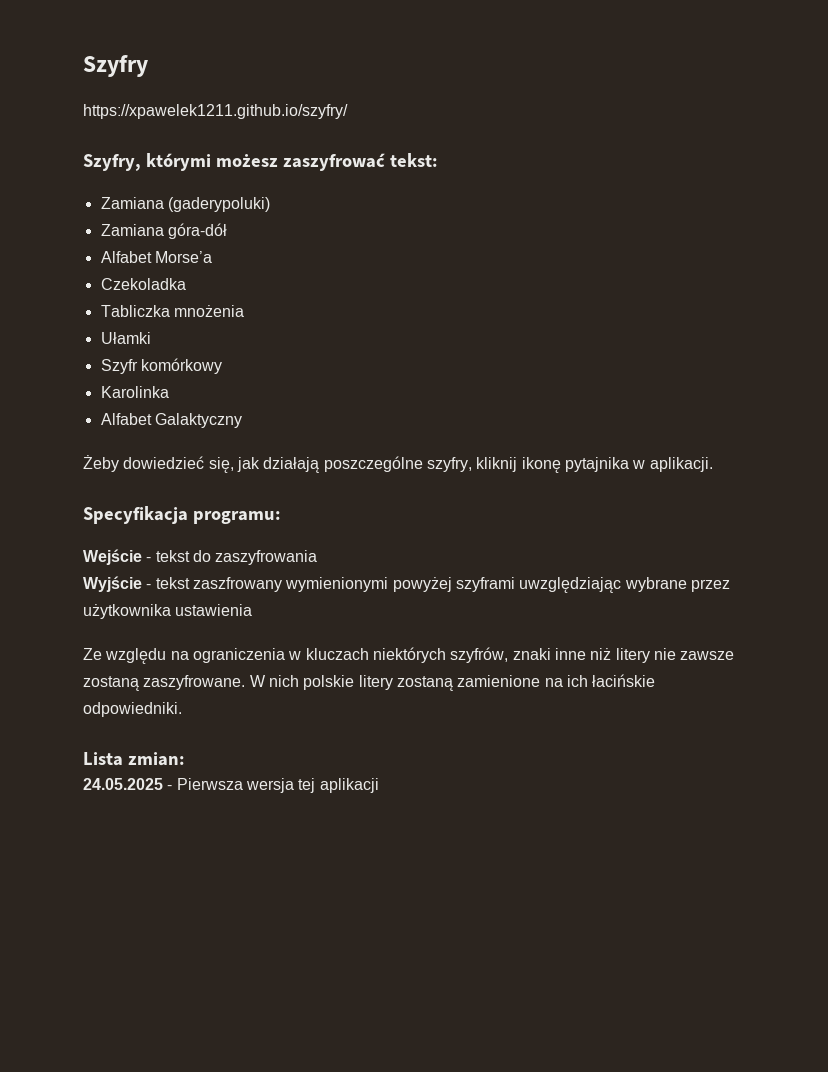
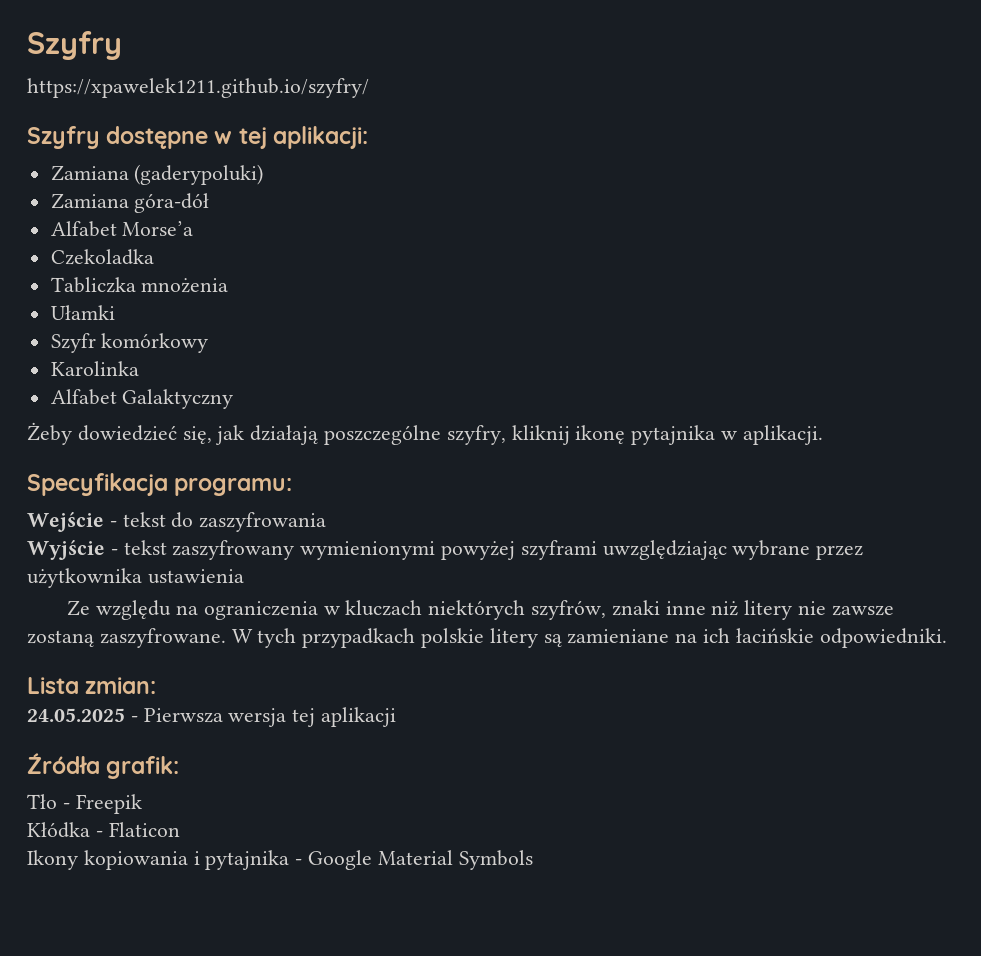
- Szyfry, którymi możesz zaszyfrować tekst:
+ Szyfry dostępne w tej aplikacji:
- Wyjście - tekst zaszfrowany wymienionymi powyżej szyframi uwzględziając wybrane przez użytkownika ustawienia
+ Wyjście - tekst zaszyfrowany wymienionymi powyżej szyframi uwzględziając wybrane przez użytkownika ustawienia
- W nich polskie litery zostaną zamienione na ich łacińskie odpowiedniki.
+ W tych przypadkach polskie litery są zamieniane na ich łacińskie odpowiedniki.
+ Źródła grafik:
+ Tło - Freepik
+ Kłódka - Flaticon
+ Ikony kopiowania i pytajnika - Google Material Symbols

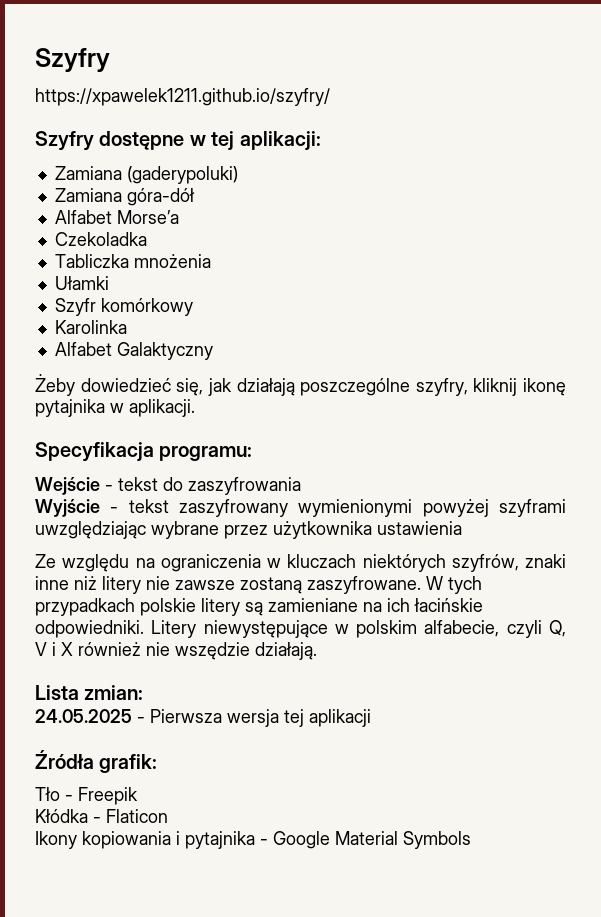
+ Litery niewystępujące w polskim alfabecie, czyli Q, V i X również nie wszędzie działają.

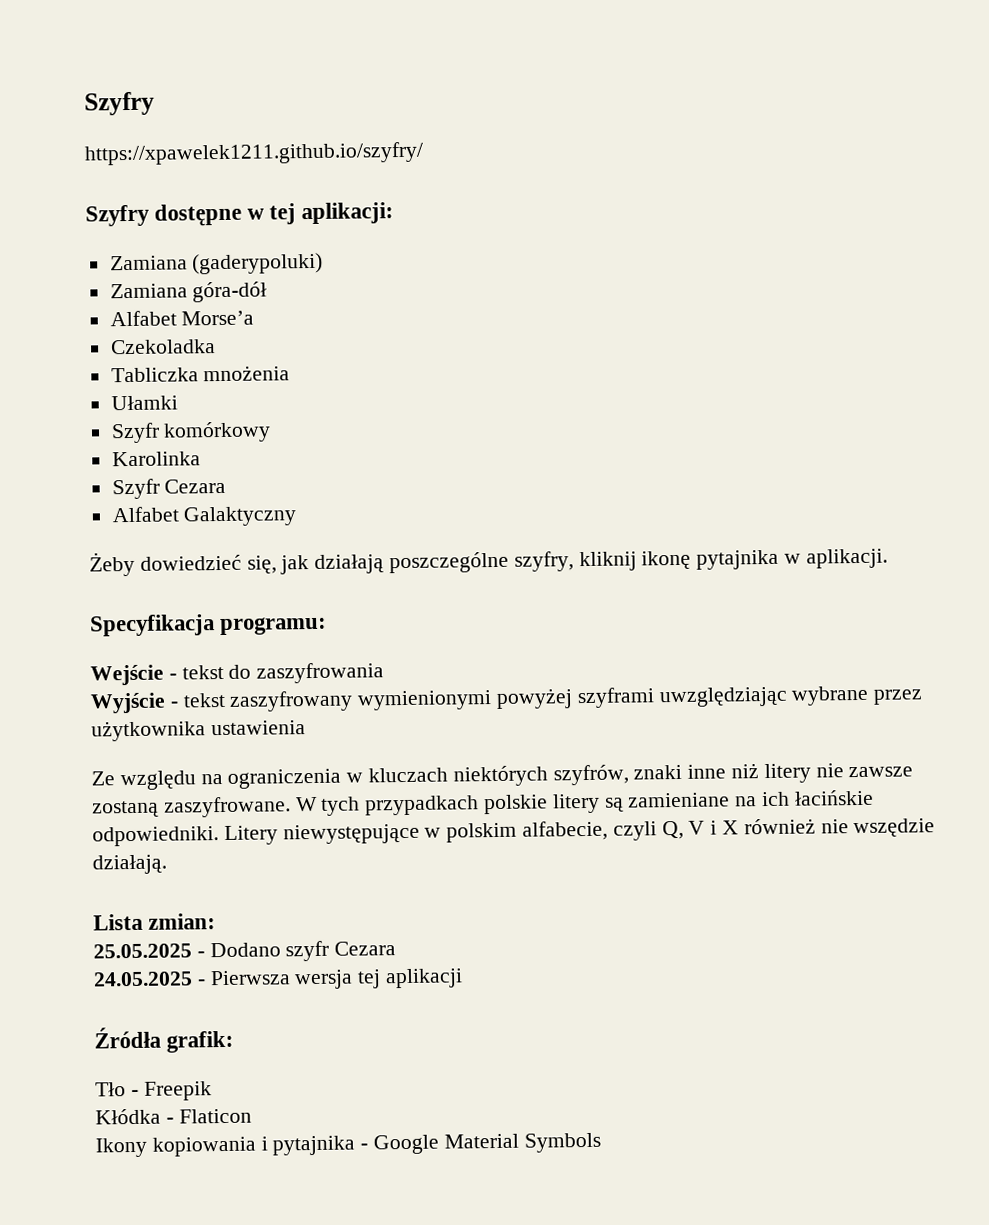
+ Szyfr Cezara
+ 25.05.2025 - Dodano szyfr Cezara

